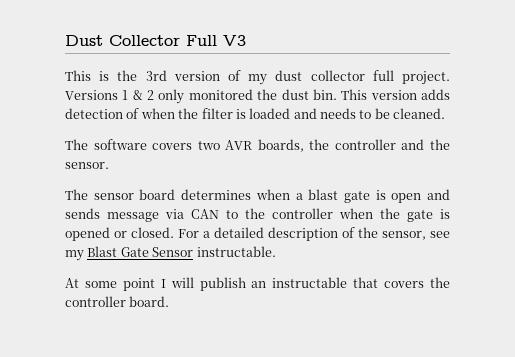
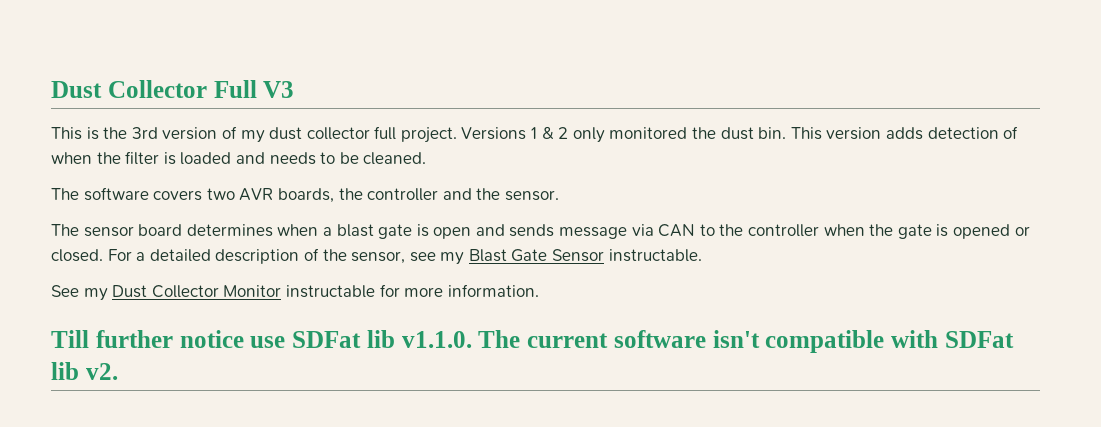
- At some point I will publish an instructable that covers the controller board.
+ See my Dust Collector Monitor instructable for more information.
+ Till further notice use SDFat lib v1.1.0. The current software isn't compatible with SDFat lib v2.

